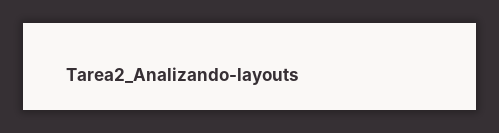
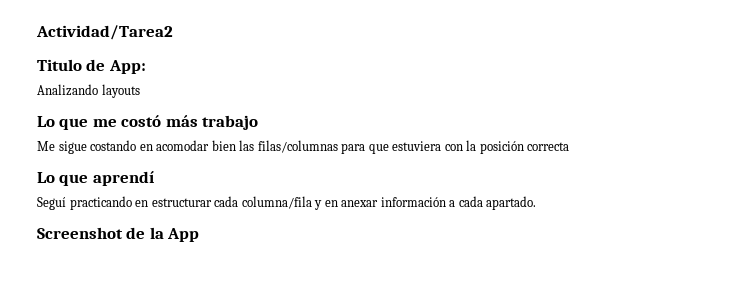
- Tarea2_Analizando-layouts
+ Actividad/Tarea2
+ Titulo de App:
+ Analizando layouts
+ Lo que me costó más trabajo
+ Me sigue costando en acomodar bien las filas/columnas para que estuviera con la posición correcta
+ Lo que aprendí
+ Seguí practicando en estructurar cada columna/fila y en anexar información a cada apartado.
+ Screenshot de la App

